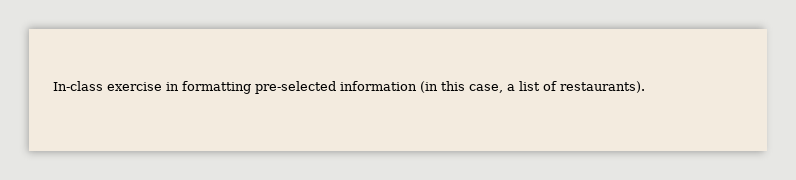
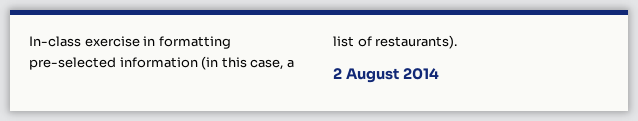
+ 2 August 2014

